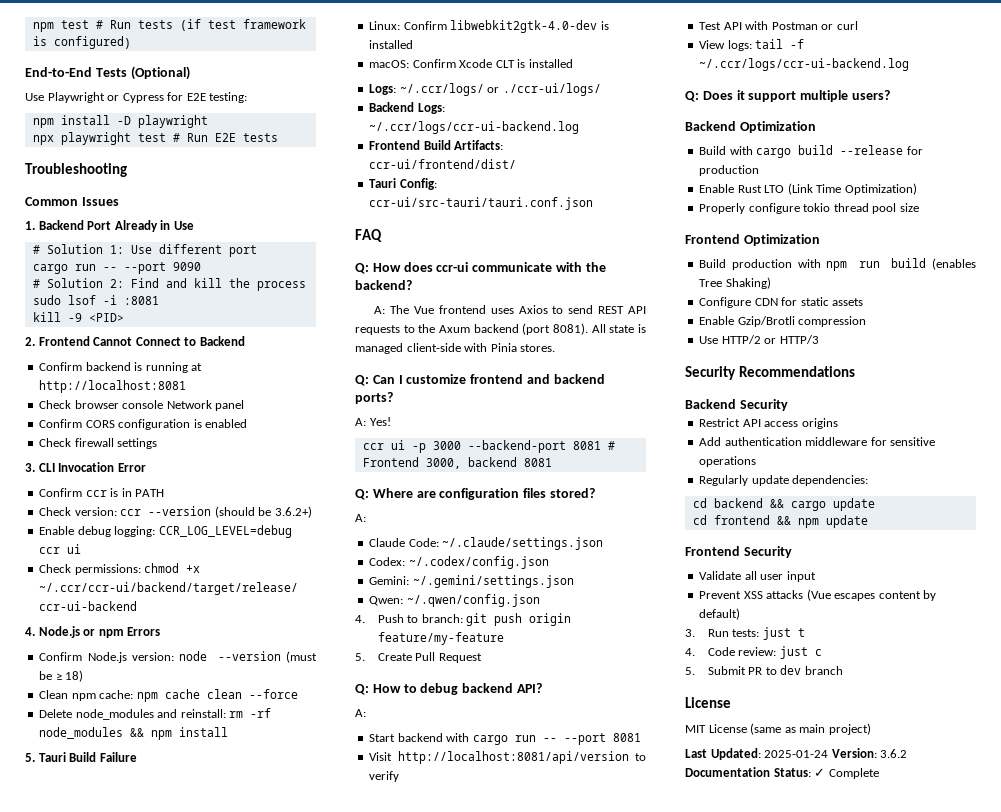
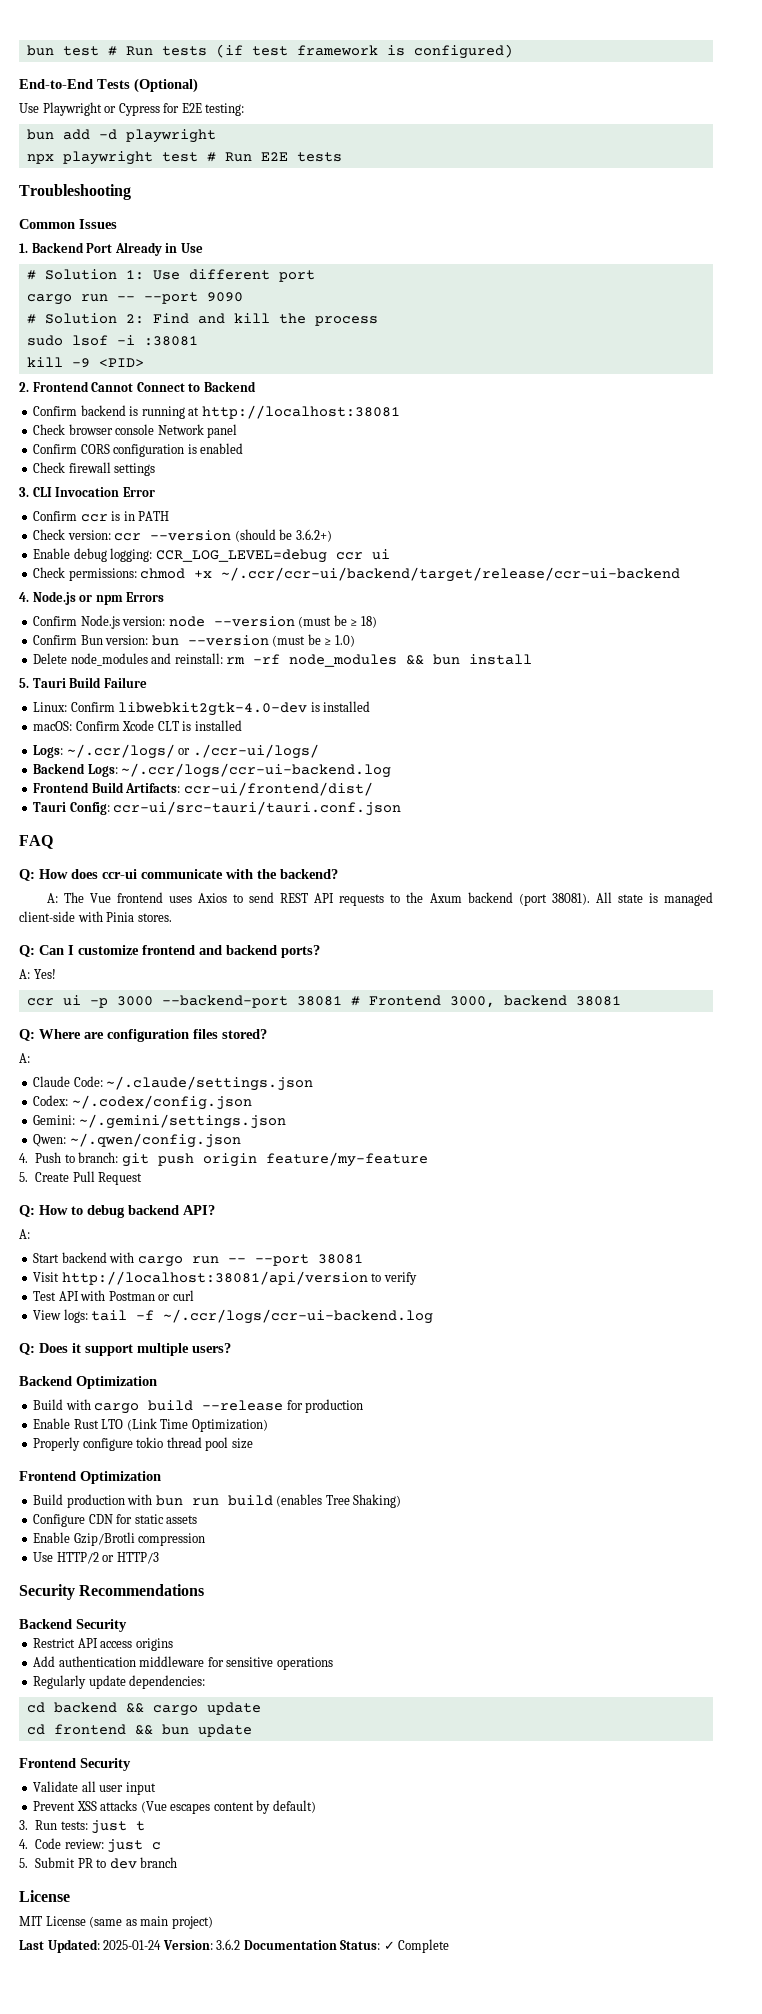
- npm test # Run tests (if test framework is configured)
+ bun test # Run tests (if test framework is configured)
- npm install -D playwright
+ bun add -d playwright
- sudo lsof -i :8081
+ sudo lsof -i :38081
- Confirm backend is running at http://localhost:8081
+ Confirm backend is running at http://localhost:38081
- Clean npm cache: npm cache clean --force
+ Confirm Bun version: bun --version (must be ≥ 1.0)
- Delete node_modules and reinstall: rm -rf node_modules && npm install
+ Delete node_modules and reinstall: rm -rf node_modules && bun install
- A: The Vue frontend uses Axios to send REST API requests to the Axum backend (port 8081).
+ A: The Vue frontend uses Axios to send REST API requests to the Axum backend (port 38081).
- ccr ui -p 3000 --backend-port 8081 # Frontend 3000, backend 8081
+ ccr ui -p 3000 --backend-port 38081 # Frontend 3000, backend 38081
- Start backend with cargo run -- --port 8081
+ Start backend with cargo run -- --port 38081
- Visit http://localhost:8081/api/version to verify
+ Visit http://localhost:38081/api/version to verify
- Build production with npm run build (enables Tree Shaking)
+ Build production with bun run build (enables Tree Shaking)
- cd frontend && npm update
+ cd frontend && bun update

